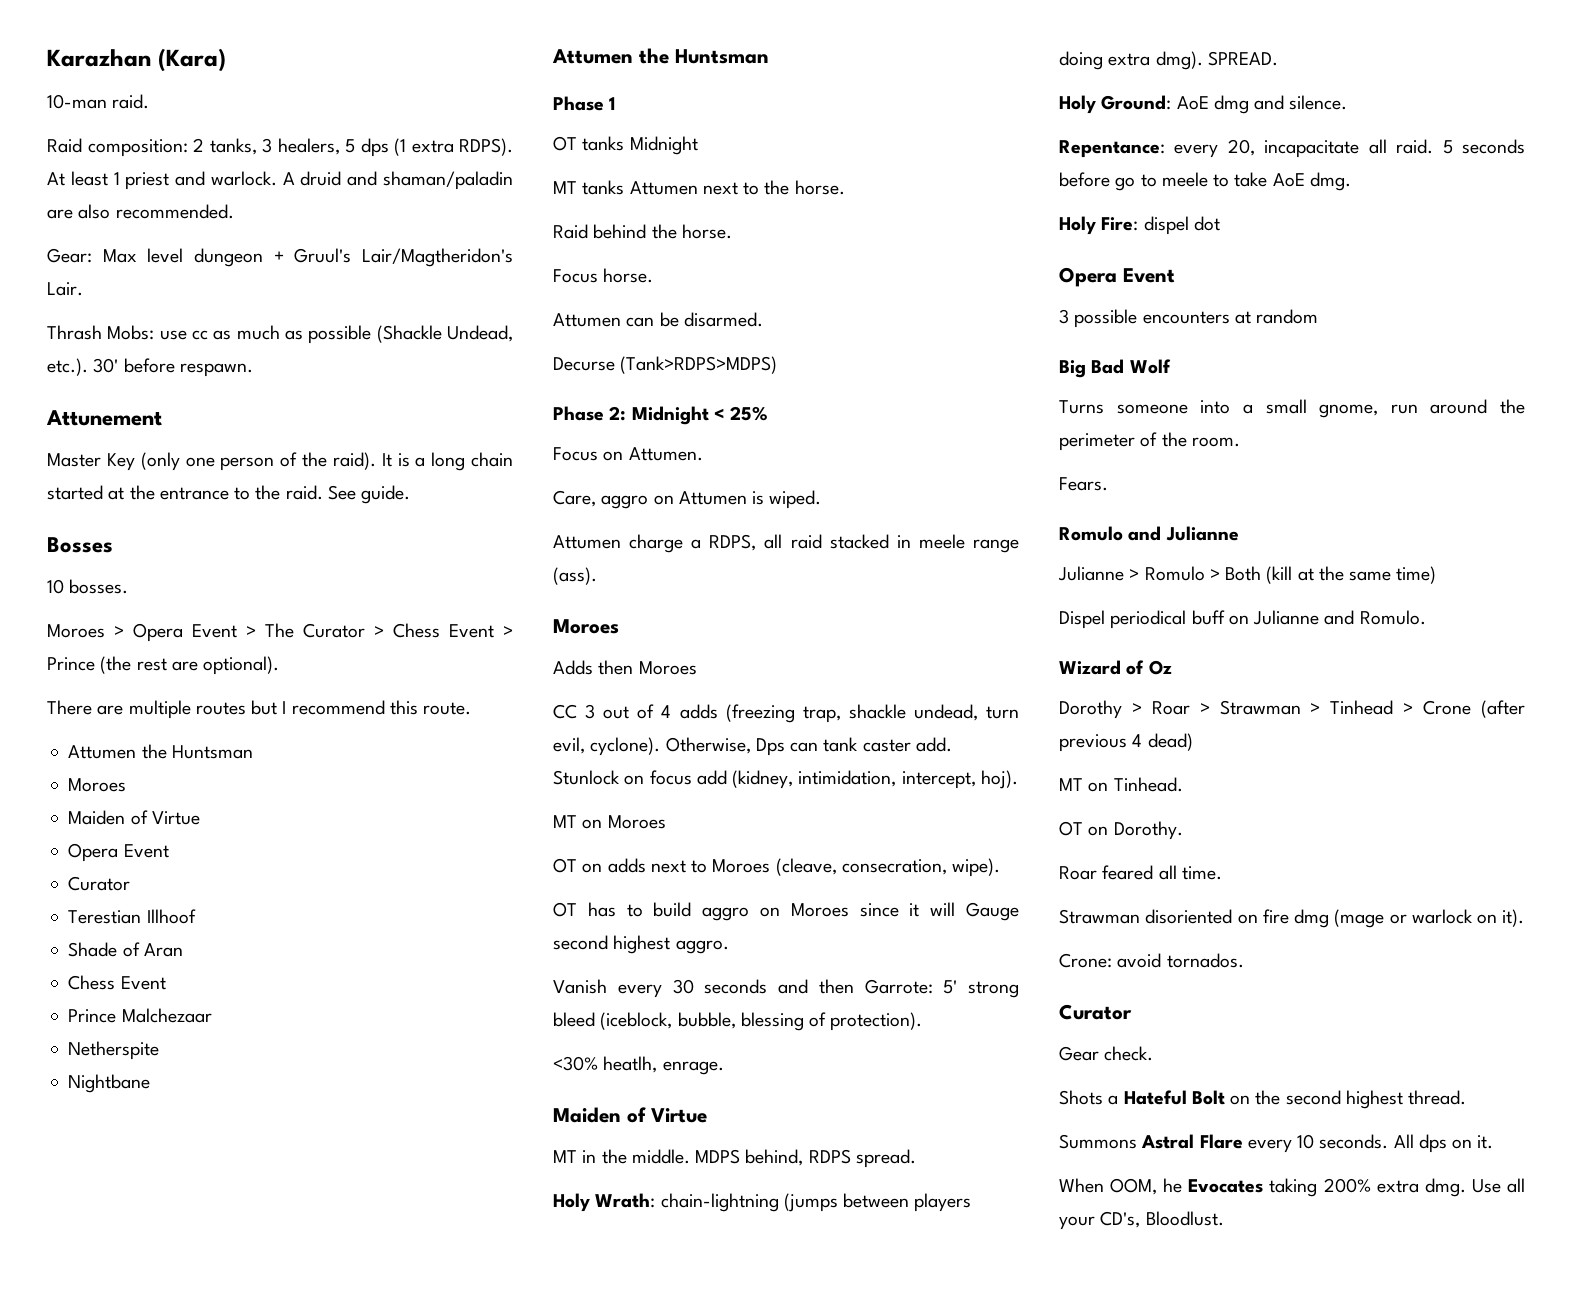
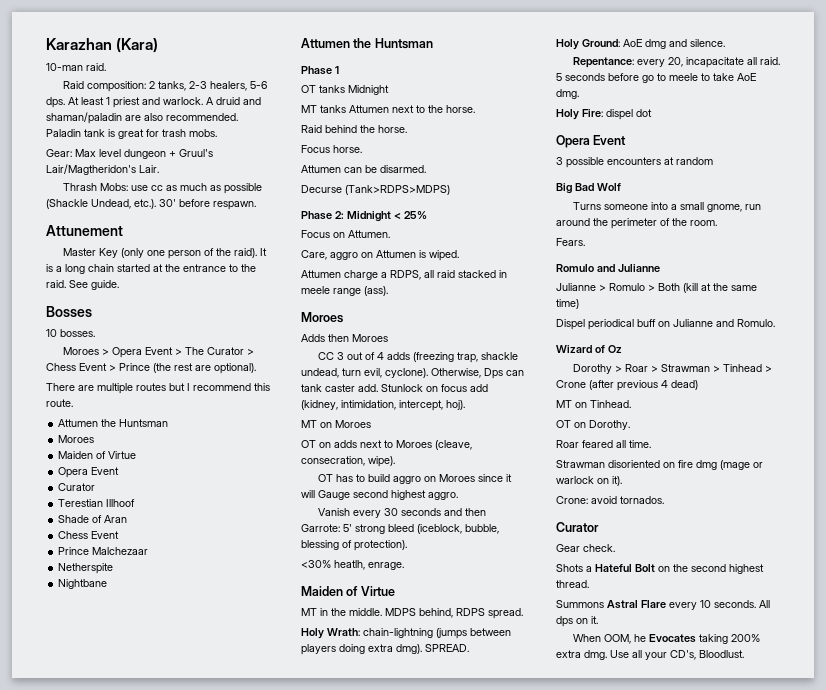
- Raid composition: 2 tanks, 3 healers, 5 dps (1 extra RDPS).
+ Raid composition: 2 tanks, 2-3 healers, 5-6 dps.
+ Paladin tank is great for trash mobs.

